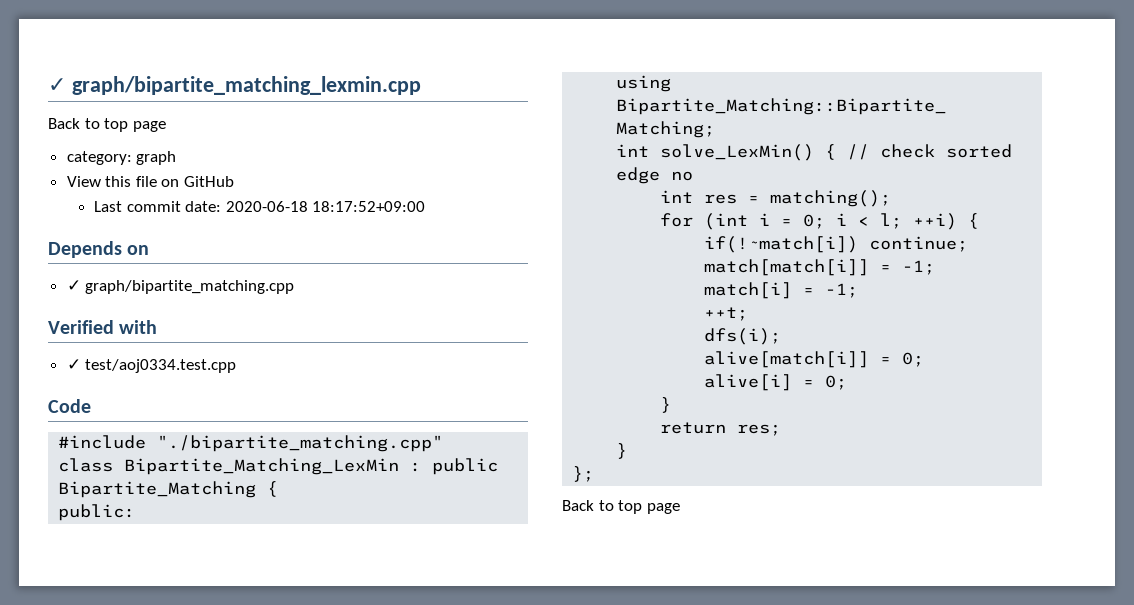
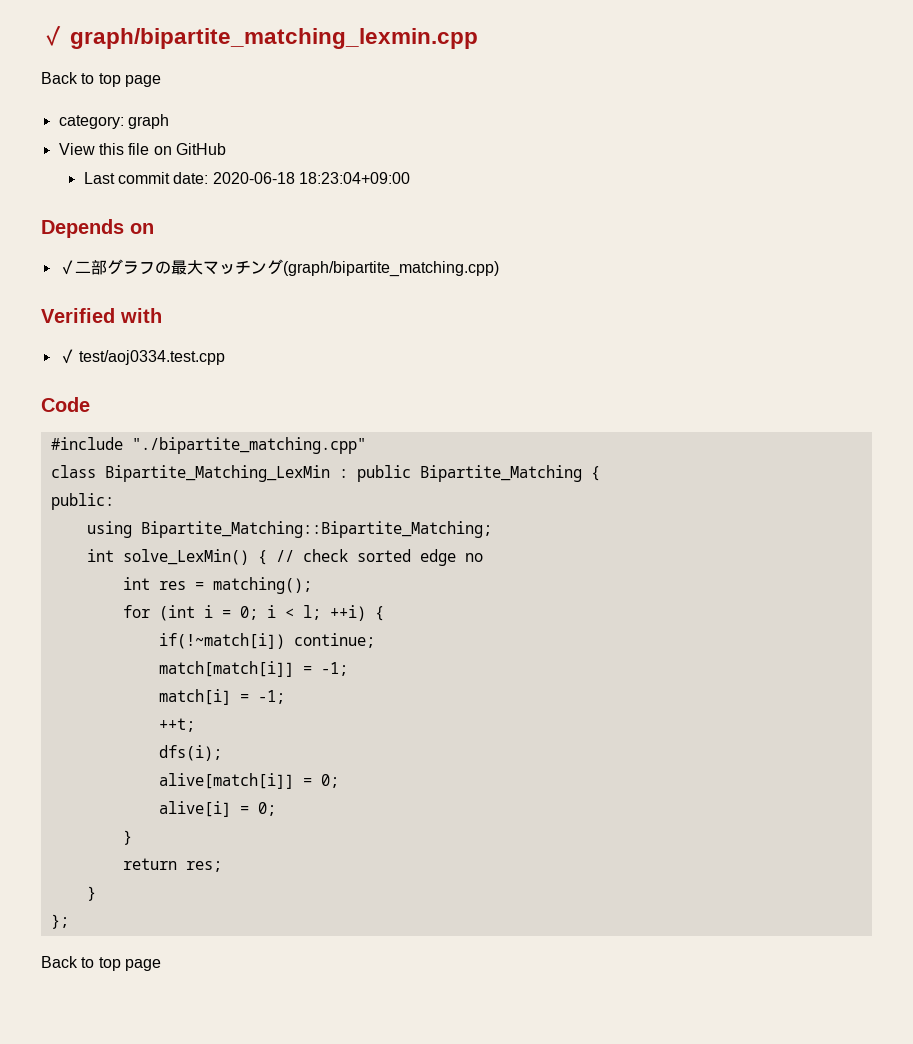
- Last commit date: 2020-06-18 18:17:52+09:00
+ Last commit date: 2020-06-18 18:23:04+09:00
- ✓ graph/bipartite_matching.cpp
+ ✓二部グラフの最大マッチング(graph/bipartite_matching.cpp)

